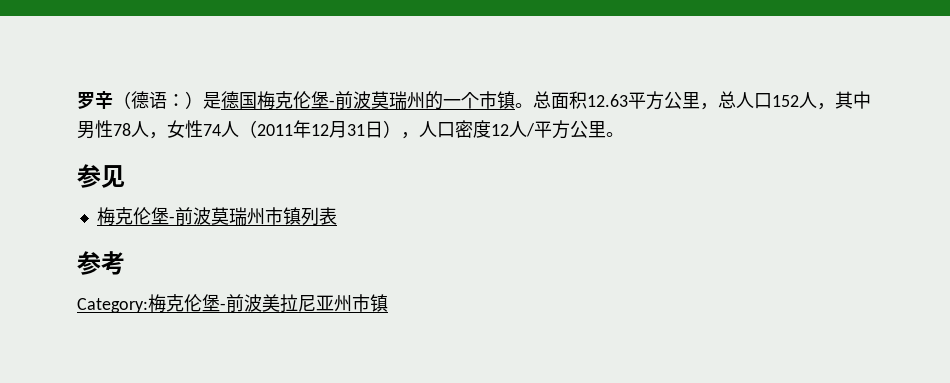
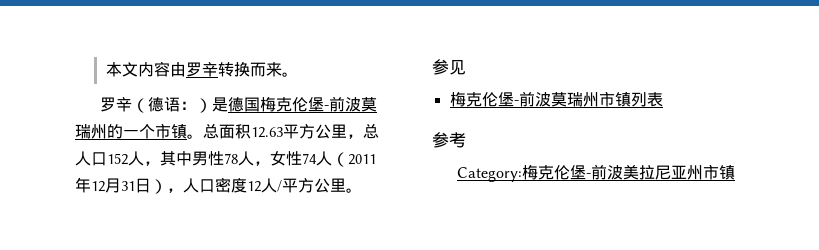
+ 本文内容由罗辛转换而来。

